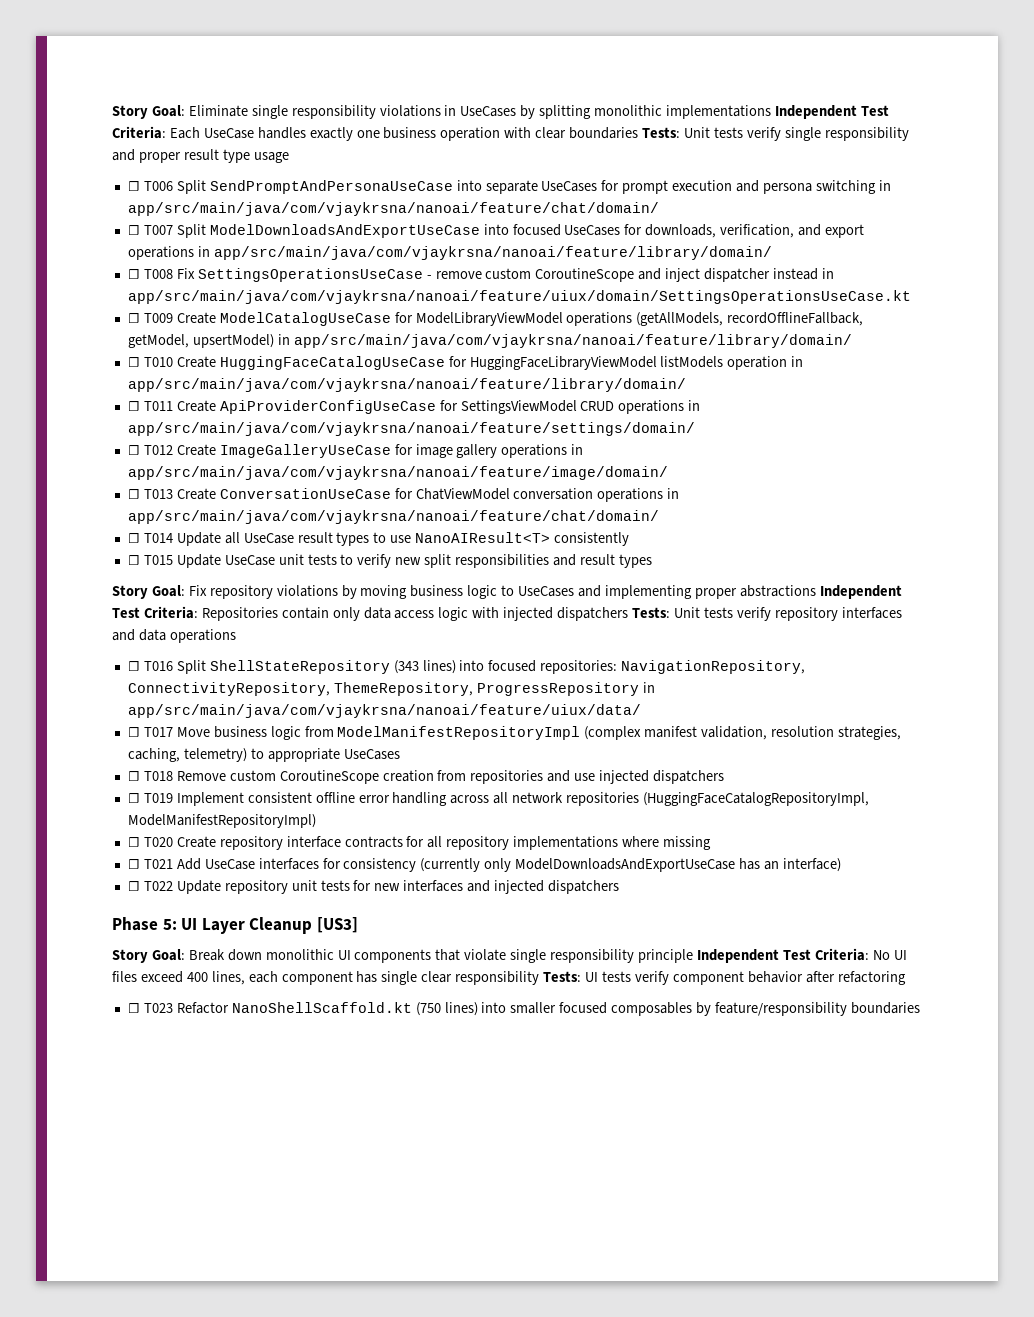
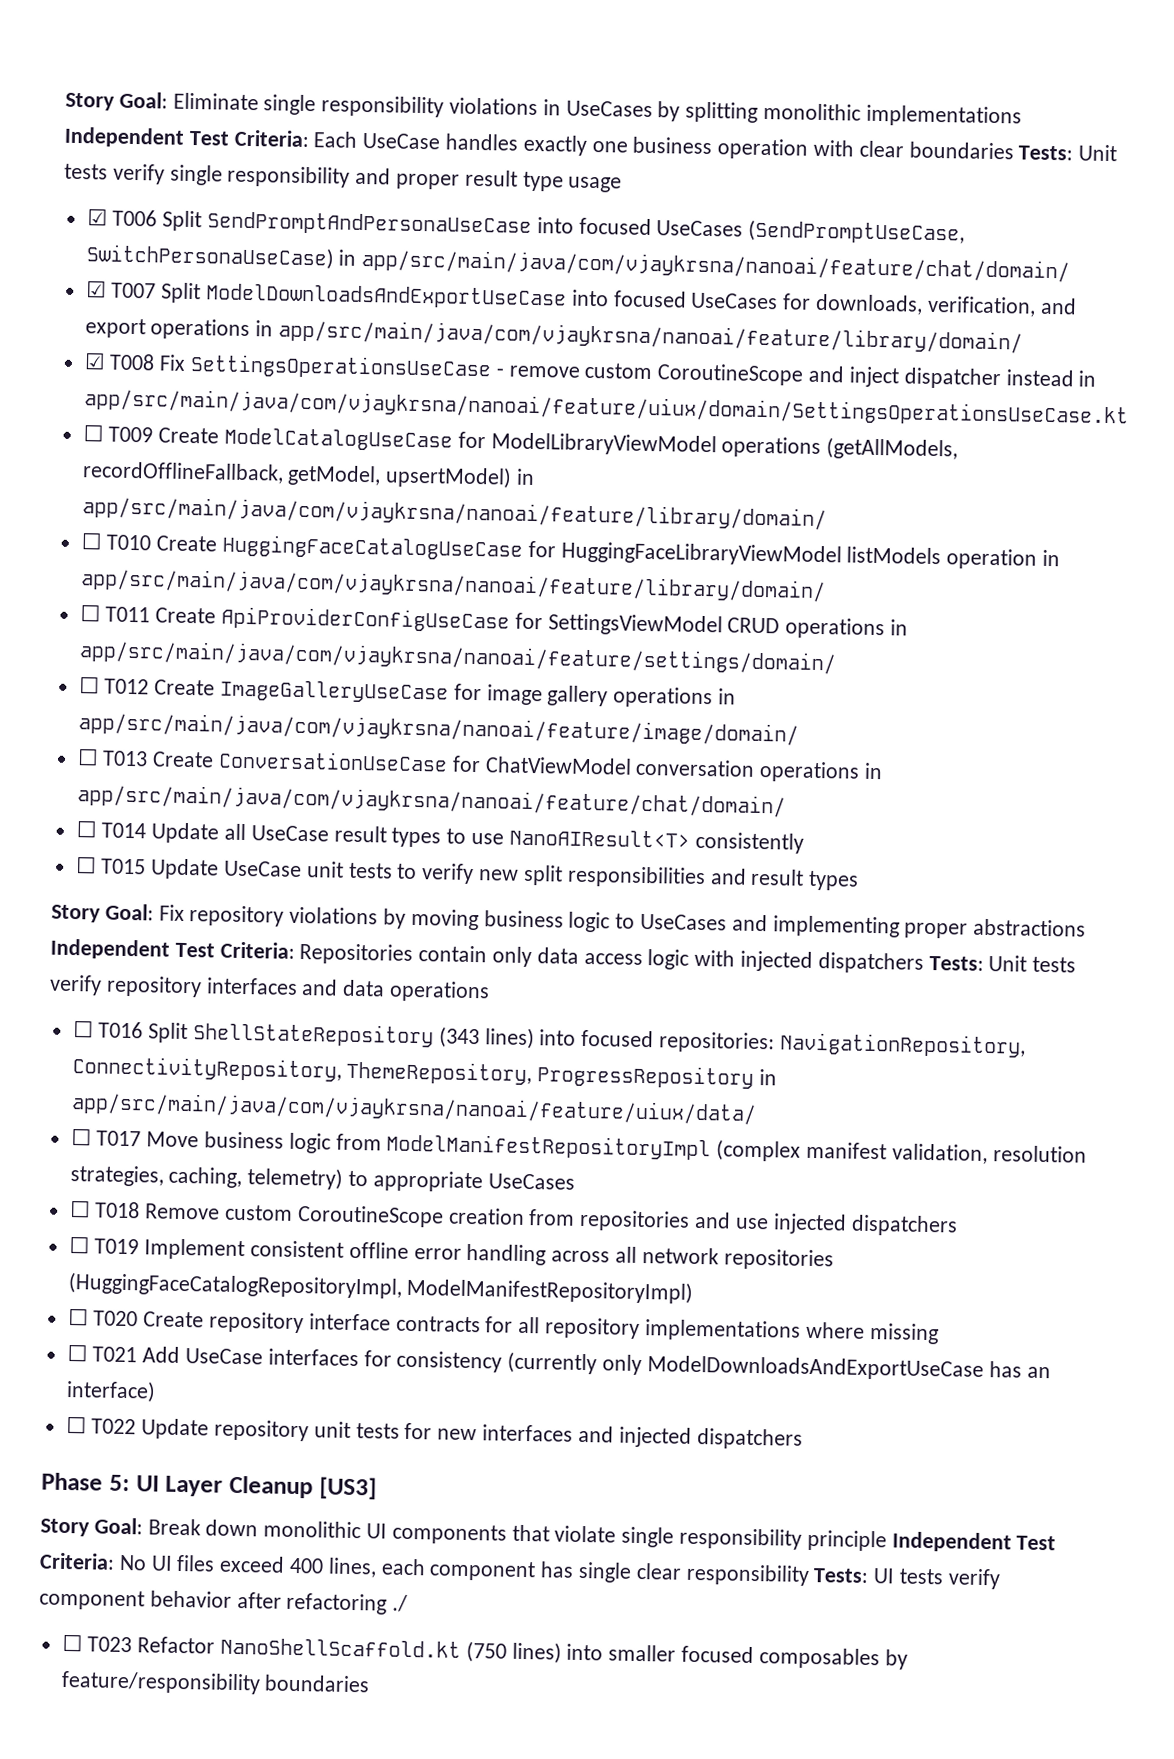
- ☐ T006 Split SendPromptAndPersonaUseCase into separate UseCases for prompt execution and persona switching in app/src/main/java/com/vjaykrsna/nanoai/feature/chat/domain/
- ☐ T007 Split ModelDownloadsAndExportUseCase into focused UseCases for downloads, verification, and export operations in app/src/main/java/com/vjaykrsna/nanoai/feature/library/domain/
+ ☑ T006 Split SendPromptAndPersonaUseCase into focused UseCases (SendPromptUseCase, SwitchPersonaUseCase) in app/src/main/java/com/vjaykrsna/nanoai/feature/chat/domain/
+ ☑ T007 Split ModelDownloadsAndExportUseCase into focused UseCases for downloads, verification, and export operations in app/src/main/java/com/vjaykrsna/nanoai/feature/library/domain/
- ☐ T008 Fix SettingsOperationsUseCase - remove custom CoroutineScope and inject dispatcher instead in app/src/main/java/com/vjaykrsna/nanoai/feature/uiux/domain/SettingsOperationsUseCase.kt
+ ☑ T008 Fix SettingsOperationsUseCase - remove custom CoroutineScope and inject dispatcher instead in app/src/main/java/com/vjaykrsna/nanoai/feature/uiux/domain/SettingsOperationsUseCase.kt
- Story Goal: Break down monolithic UI components that violate single responsibility principle Independent Test Criteria: No UI files exceed 400 lines, each component has single clear responsibility Tests: UI tests verify component behavior after refactoring
+ Story Goal: Break down monolithic UI components that violate single responsibility principle Independent Test Criteria: No UI files exceed 400 lines, each component has single clear responsibility Tests: UI tests verify component behavior after refactoring ./

